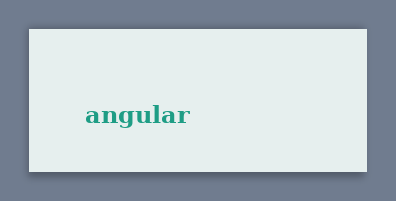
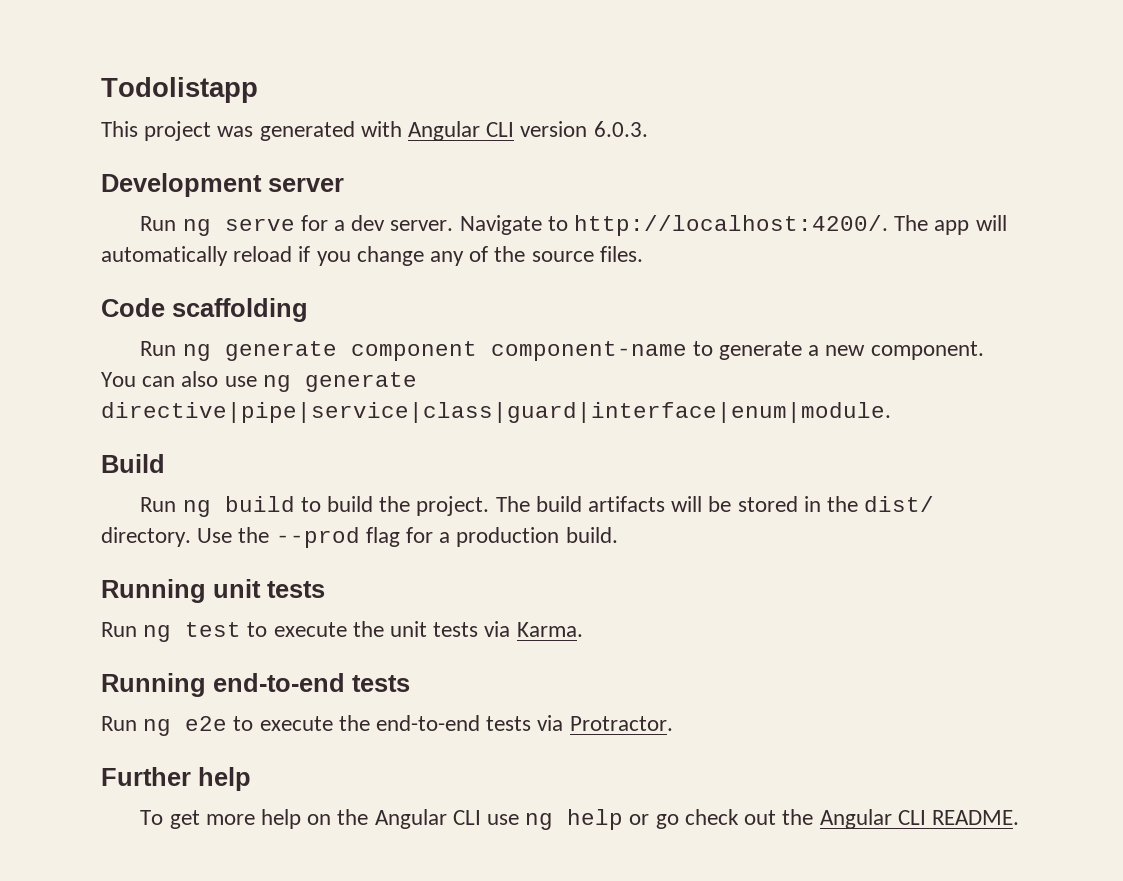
- angular
+ Todolistapp
+ This project was generated with Angular CLI version 6.0.3.
+ Development server
+ Run ng serve for a dev server. Navigate to http://localhost:4200/. The app will automatically reload if you change any of the source files.
+ Code scaffolding
+ Run ng generate component component-name to generate a new component. You can also use ng generate directive|pipe|service|class|guard|interface|enum|module.
+ Build
+ Run ng build to build the project. The build artifacts will be stored in the dist/ directory. Use the --prod flag for a production build.
+ Running unit tests
+ Run ng test to execute the unit tests via Karma.
+ Running end-to-end tests
+ Run ng e2e to execute the end-to-end tests via Protractor.
+ Further help
+ To get more help on the Angular CLI use ng help or go check out the Angular CLI README.

